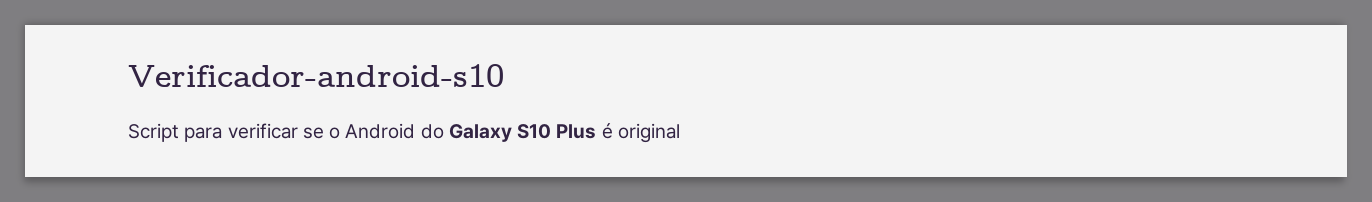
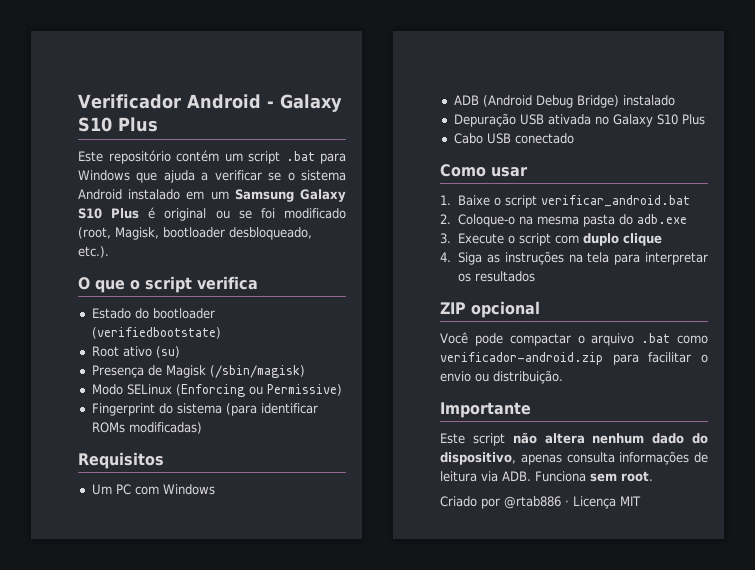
- Verificador-android-s10
- Script para verificar se o Android do Galaxy S10 Plus é original
+ Verificador Android - Galaxy S10 Plus
+ Este repositório contém um script .bat para Windows que ajuda a verificar se o sistema Android instalado em um Samsung Galaxy S10 Plus é original ou se foi modificado (root, Magisk, bootloader desbloqueado, etc.).
+ O que o script verifica
+ Estado do bootloader (verifiedbootstate)
+ Root ativo (su)
+ Presença de Magisk (/sbin/magisk)
+ Modo SELinux (Enforcing ou Permissive)
+ Fingerprint do sistema (para identificar ROMs modificadas)
+ Requisitos
+ Um PC com Windows
+ ADB (Android Debug Bridge) instalado
+ Depuração USB ativada no Galaxy S10 Plus
+ Cabo USB conectado
+ Como usar
+ 1. Baixe o script verificar_android.bat
+ 2. Coloque-o na mesma pasta do adb.exe
+ 3. Execute o script com duplo clique
+ 4. Siga as instruções na tela para interpretar os resultados
+ ZIP opcional
+ Você pode compactar o arquivo .bat como verificador-android.zip para facilitar o envio ou distribuição.
+ Importante
+ Este script não altera nenhum dado do dispositivo, apenas consulta informações de leitura via ADB. Funciona sem root.
+ Criado por @rtab886 · Licença MIT

